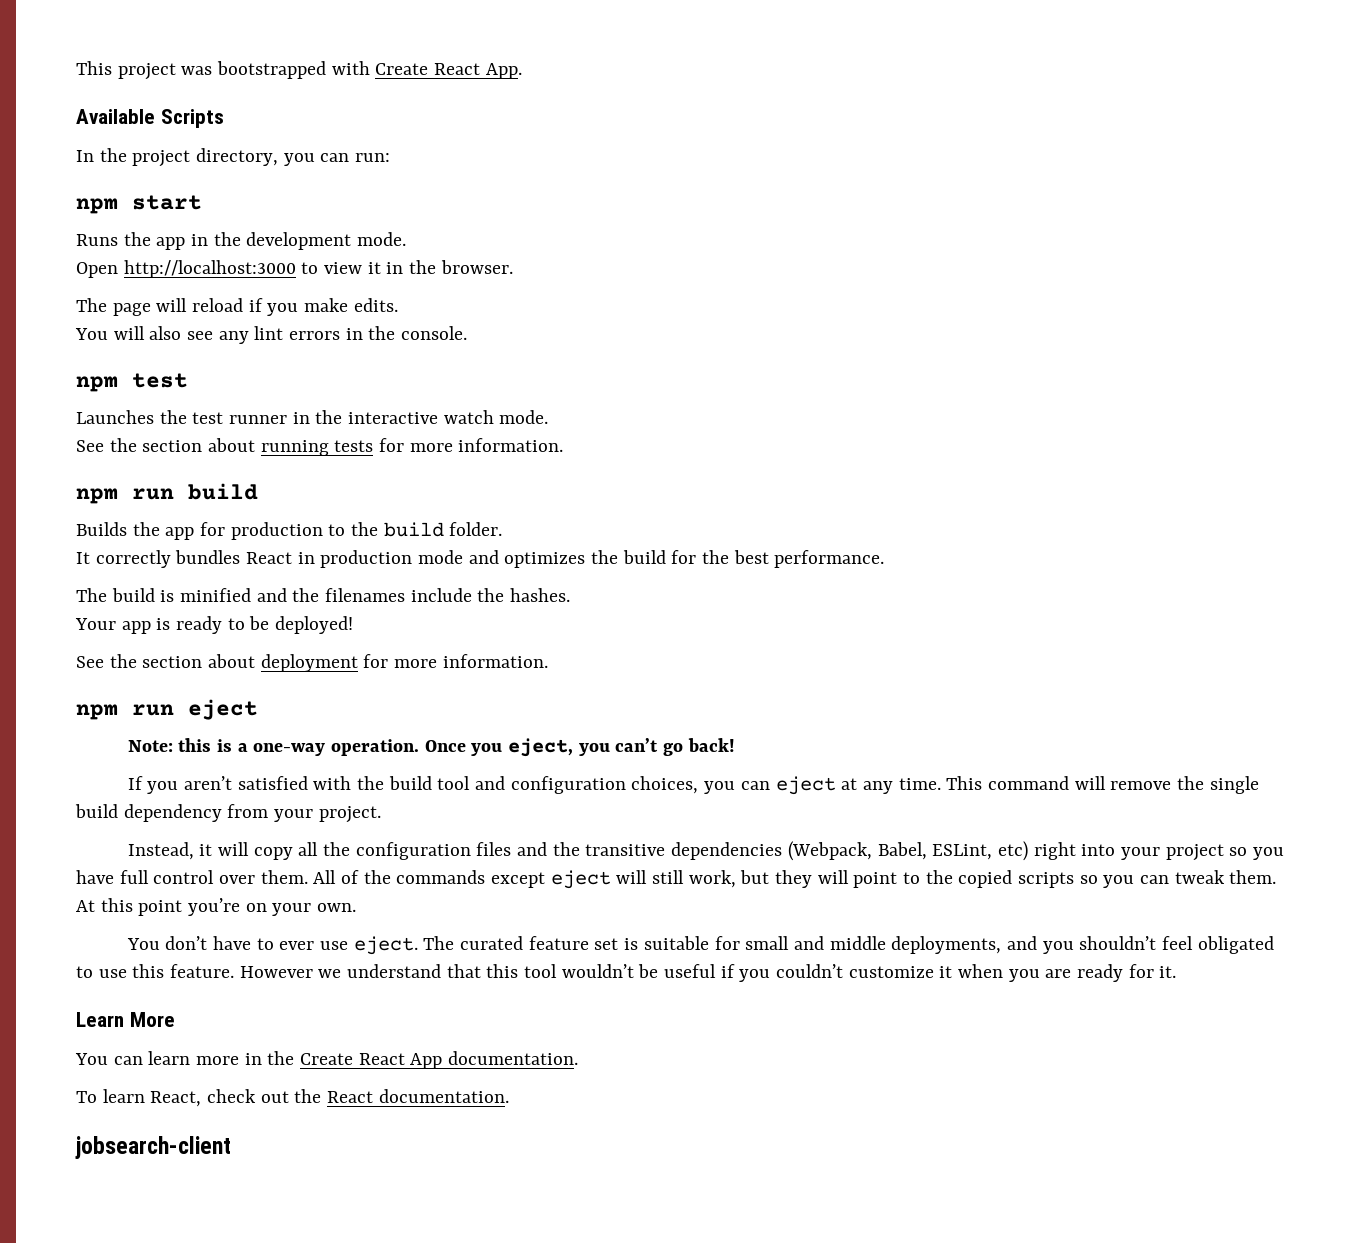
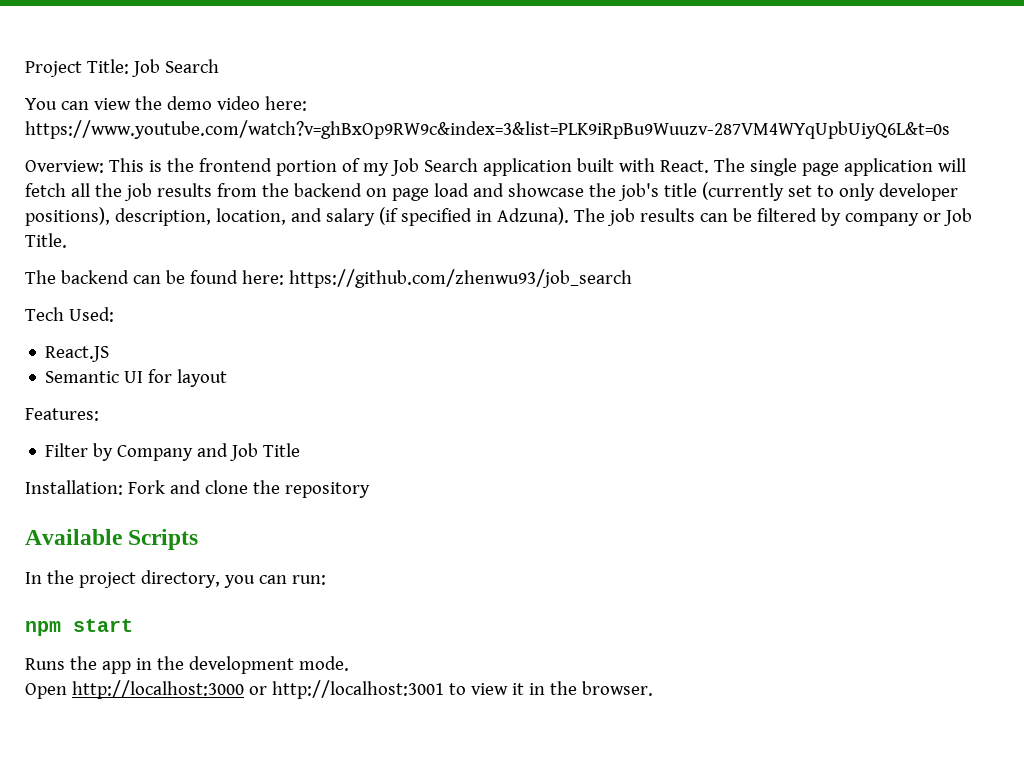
- This project was bootstrapped with Create React App.
+ Project Title: Job Search
+ You can view the demo video here: https://www.youtube.com/watch?v=ghBxOp9RW9c&index=3&list=PLK9iRpBu9Wuuzv-287VM4WYqUpbUiyQ6L&t=0s
+ Overview: This is the frontend portion of my Job Search application built with React. The single page application will fetch all the job results from the backend on page load and showcase the job's title (currently set to only developer positions), description, location, and salary (if specified in Adzuna). The job results can be filtered by company or Job Title.
+ The backend can be found here: https://github.com/zhenwu93/job_search
+ Tech Used:
+ React.JS
+ Semantic UI for layout
+ Features:
+ Filter by Company and Job Title
+ Installation: Fork and clone the repository
- Open http://localhost:3000 to view it in the browser.
+ Open http://localhost:3000 or http://localhost:3001 to view it in the browser.
- The page will reload if you make edits.
- You will also see any lint errors in the console.
- npm test
- Launches the test runner in the interactive watch mode.
- See the section about running tests for more information.
- npm run build
- Builds the app for production to the build folder.
- It correctly bundles React in production mode and optimizes the build for the best performance.
- The build is minified and the filenames include the hashes.
- Your app is ready to be deployed!
- See the section about deployment for more information.
- npm run eject
- Note: this is a one-way operation. Once you eject, you can’t go back!
- If you aren’t satisfied with the build tool and configuration choices, you can eject at any time. This command will remove the single build dependency from your project.
- Instead, it will copy all the configuration files and the transitive dependencies (Webpack, Babel, ESLint, etc) right into your project so you have full control over them. All of the commands except eject will still work, but they will point to the copied scripts so you can tweak them. At this point you’re on your own.
- You don’t have to ever use eject. The curated feature set is suitable for small and middle deployments, and you shouldn’t feel obligated to use this feature. However we understand that this tool wouldn’t be useful if you couldn’t customize it when you are ready for it.
- Learn More
- You can learn more in the Create React App documentation.
- To learn React, check out the React documentation.
- jobsearch-client

